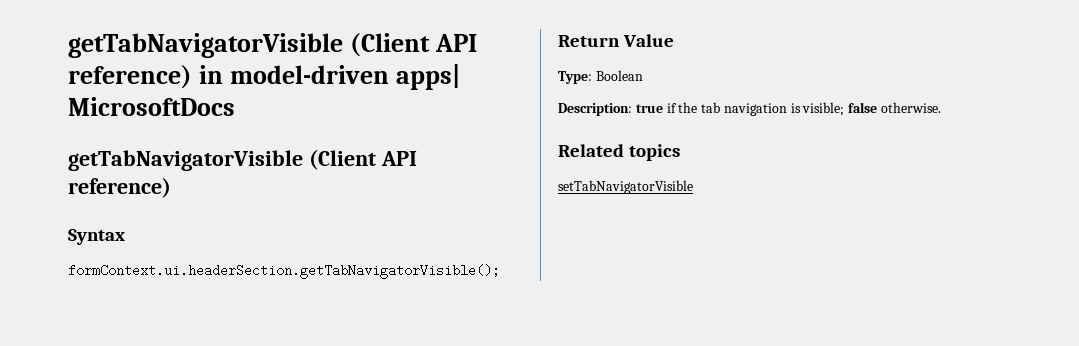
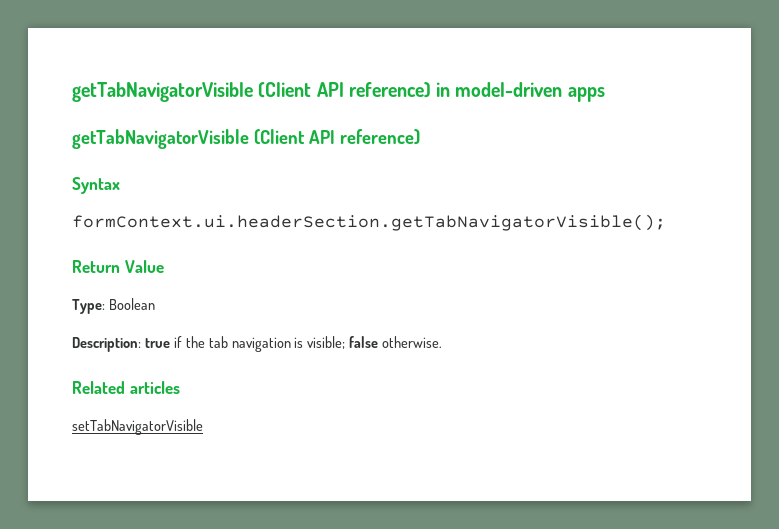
- getTabNavigatorVisible (Client API reference) in model-driven apps| MicrosoftDocs
+ getTabNavigatorVisible (Client API reference) in model-driven apps
- Related topics
+ Related articles

